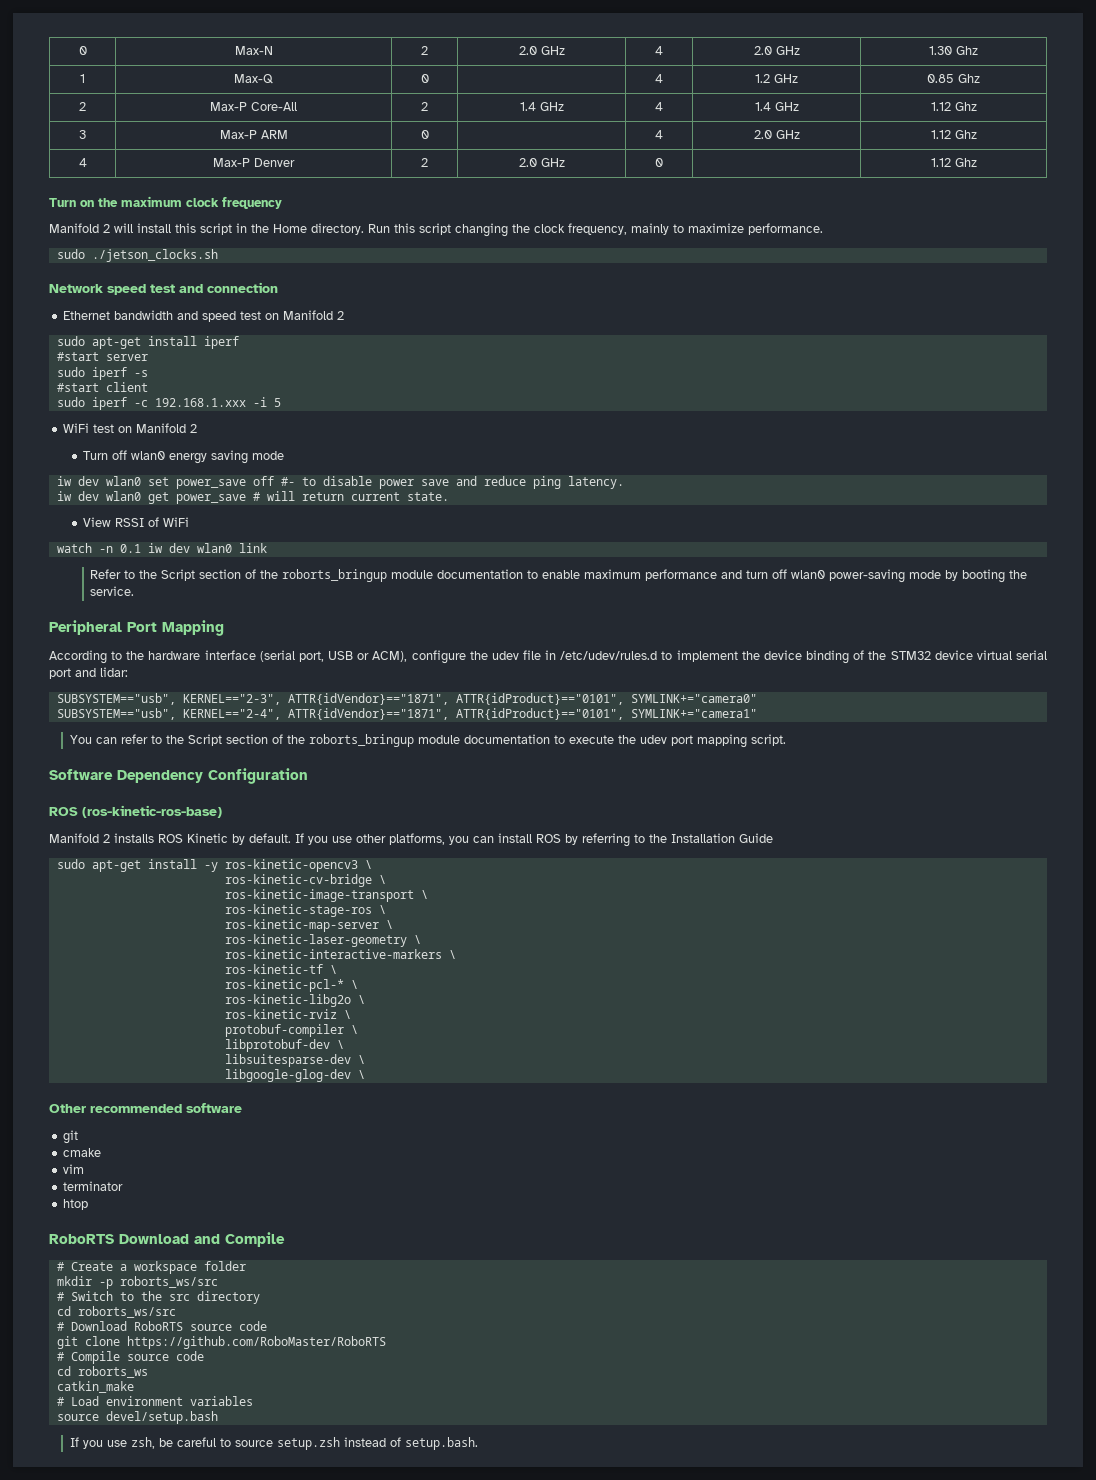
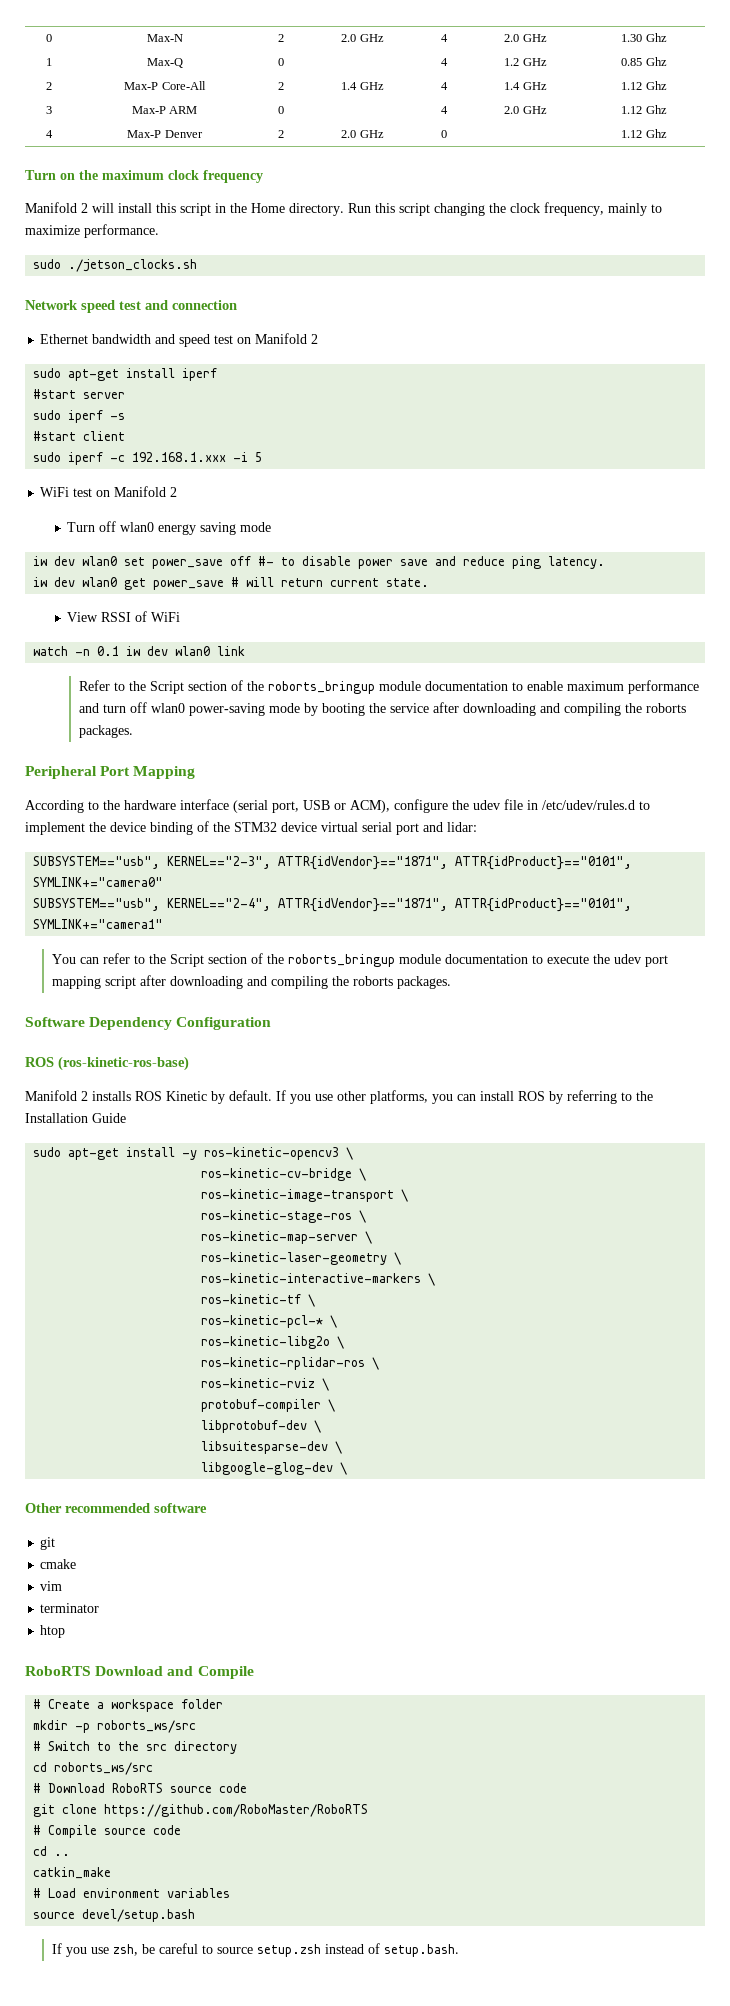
- Refer to the Script section of the roborts_bringup module documentation to enable maximum performance and turn off wlan0 power-saving mode by booting the service.
+ Refer to the Script section of the roborts_bringup module documentation to enable maximum performance and turn off wlan0 power-saving mode by booting the service after downloading and compiling the roborts packages.
- You can refer to the Script section of the roborts_bringup module documentation to execute the udev port mapping script.
+ You can refer to the Script section of the roborts_bringup module documentation to execute the udev port mapping script after downloading and compiling the roborts packages.
+ ros-kinetic-rplidar-ros \
- cd roborts_ws
+ cd ..

